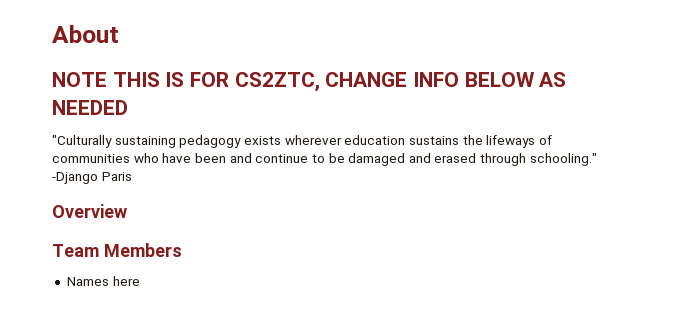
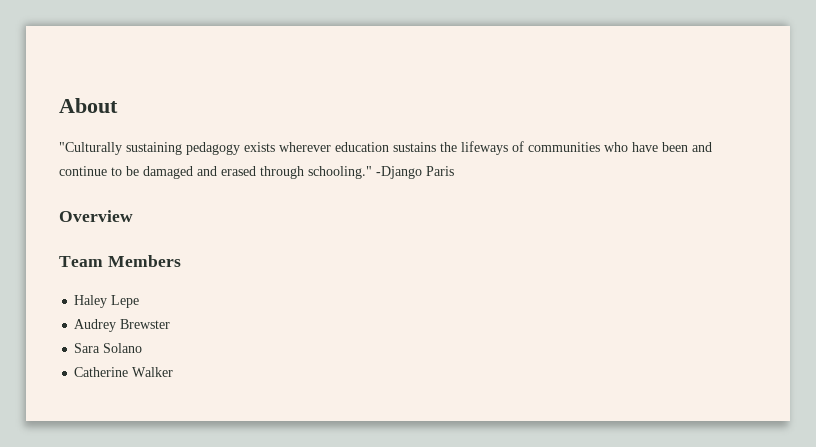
- NOTE THIS IS FOR CS2ZTC, CHANGE INFO BELOW AS NEEDED
- Names here
+ Haley Lepe
+ Audrey Brewster
+ Sara Solano
+ Catherine Walker

